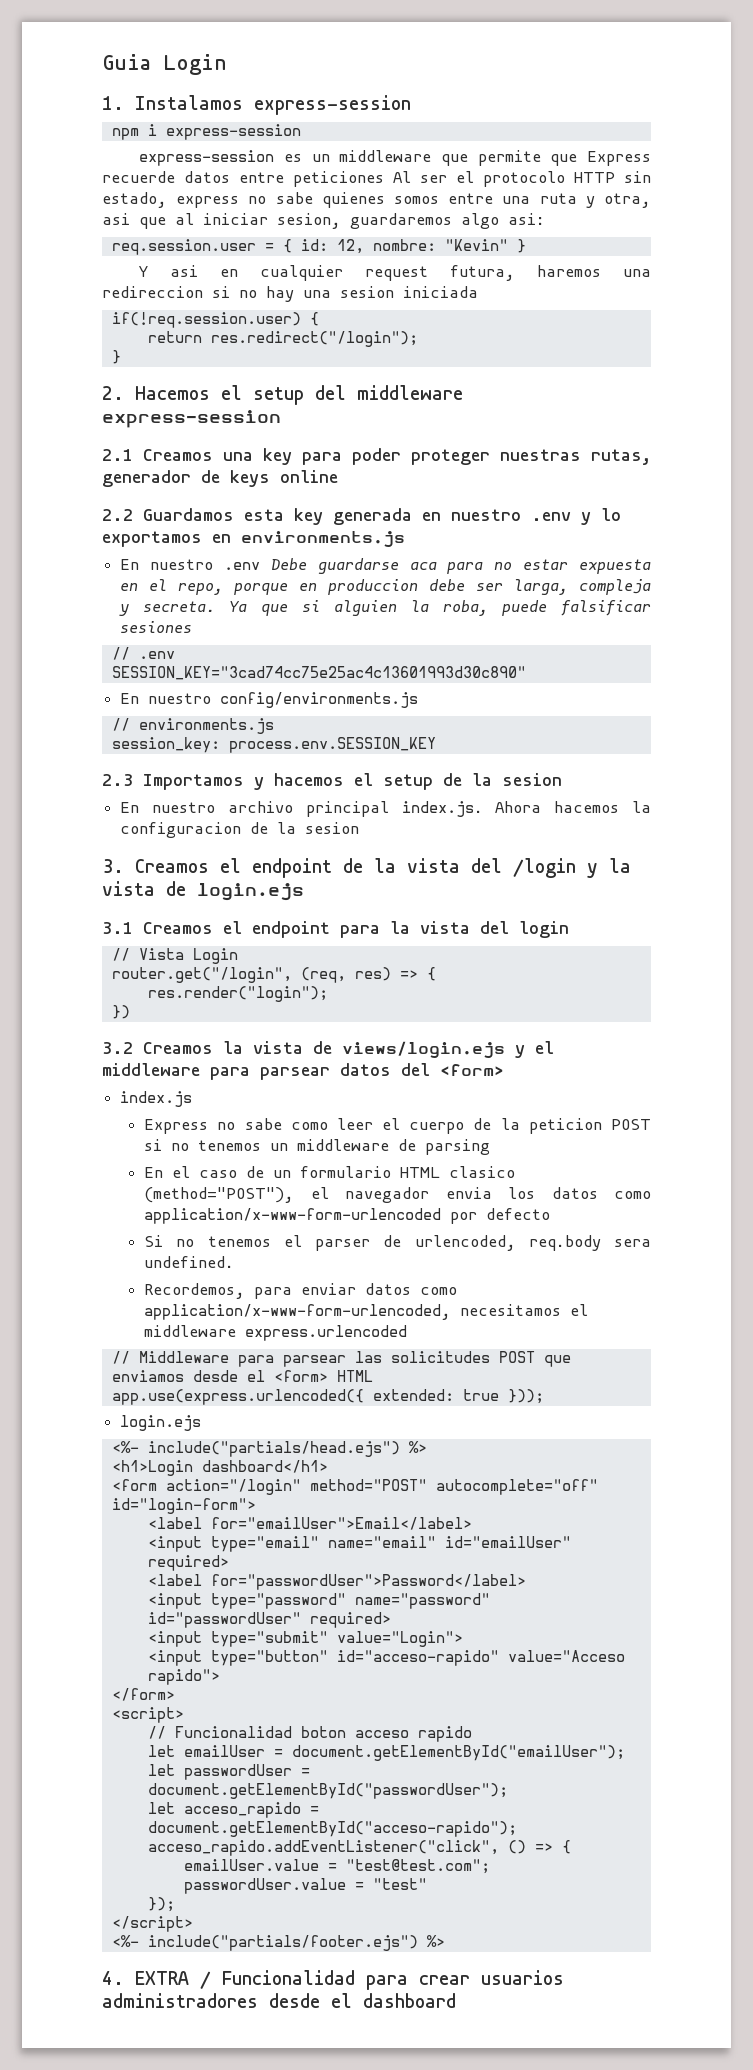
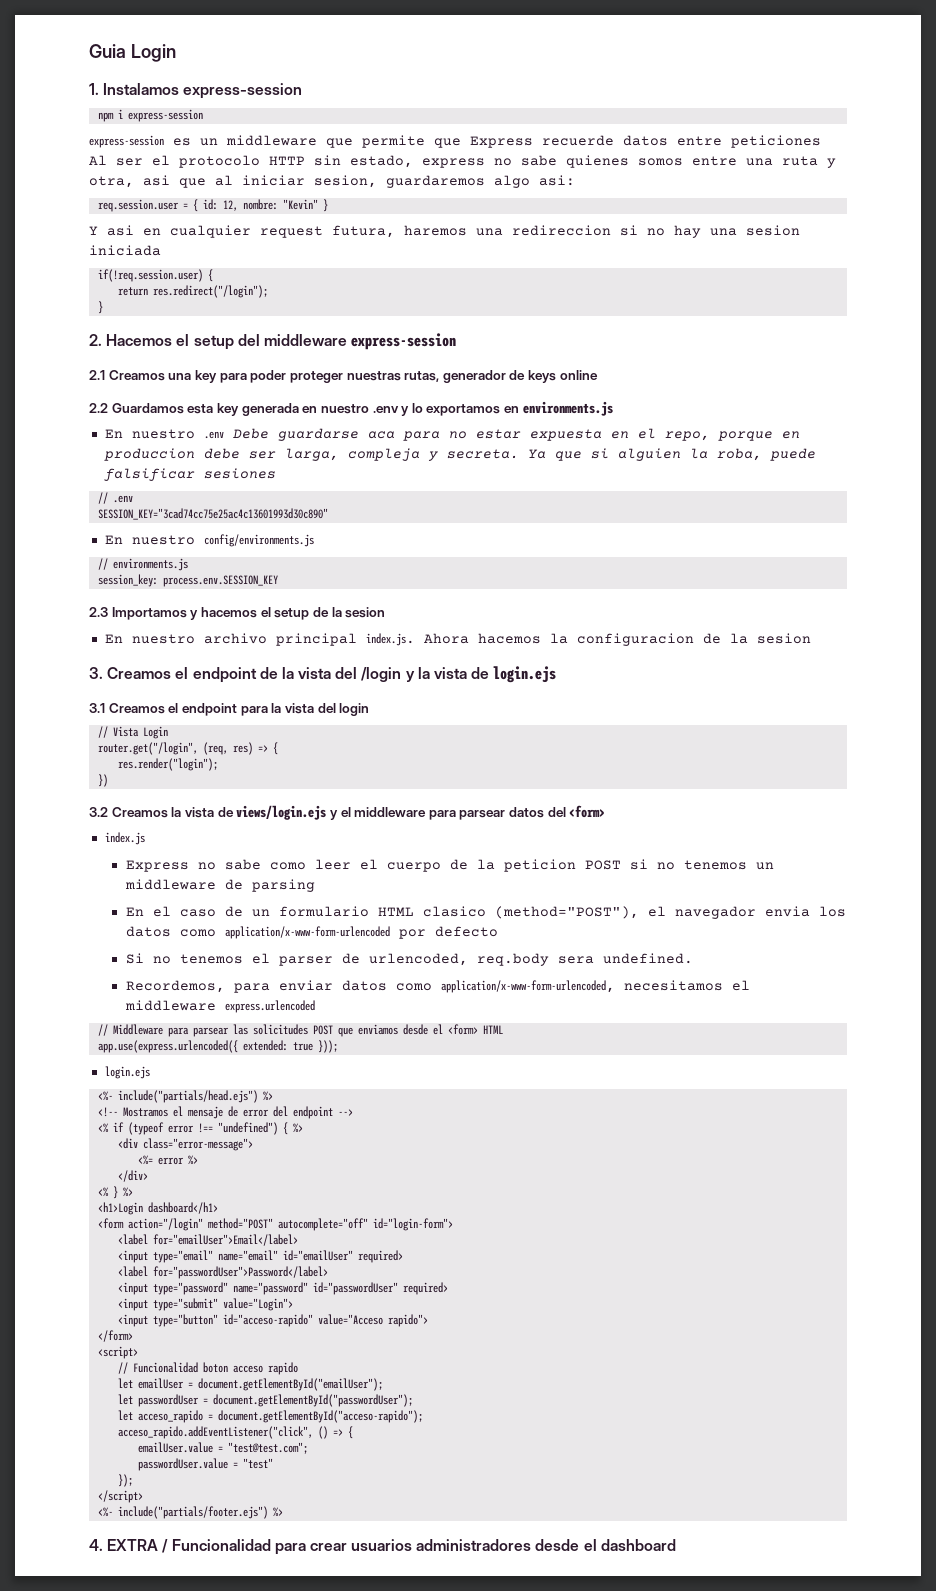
+ <!-- Mostramos el mensaje de error del endpoint -->
+ <% if (typeof error !== "undefined") { %>
+ <div class="error-message">
+ <%= error %>
+ </div>
+ <% } %>

